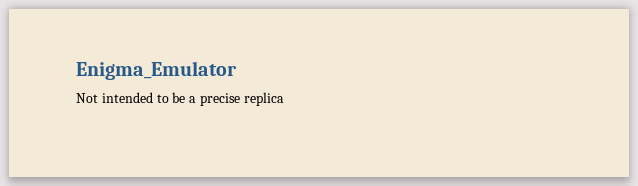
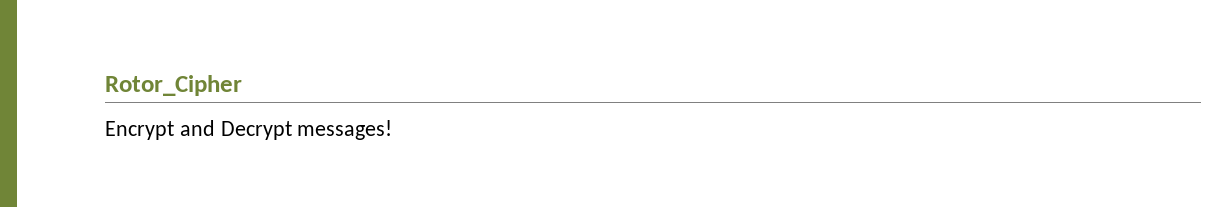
- Enigma_Emulator
- Not intended to be a precise replica
+ Rotor_Cipher
+ Encrypt and Decrypt messages!

